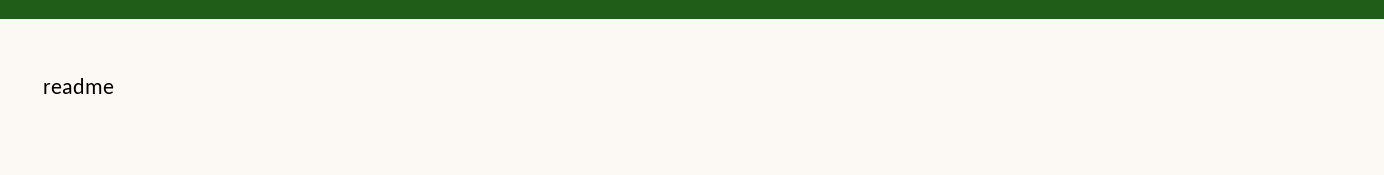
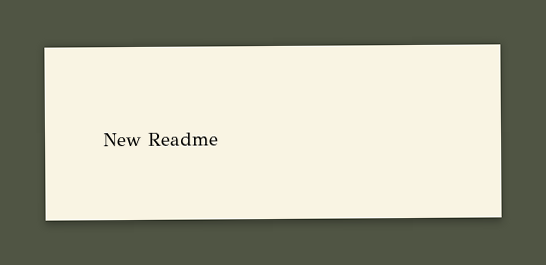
- readme
+ New Readme

